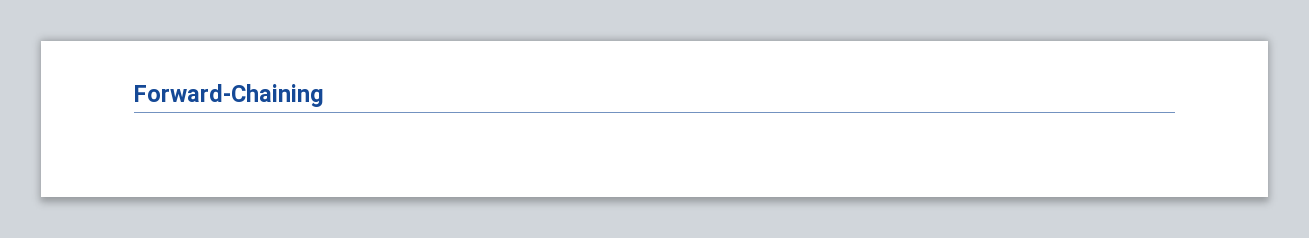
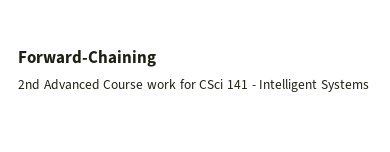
+ 2nd Advanced Course work for CSci 141 - Intelligent Systems

